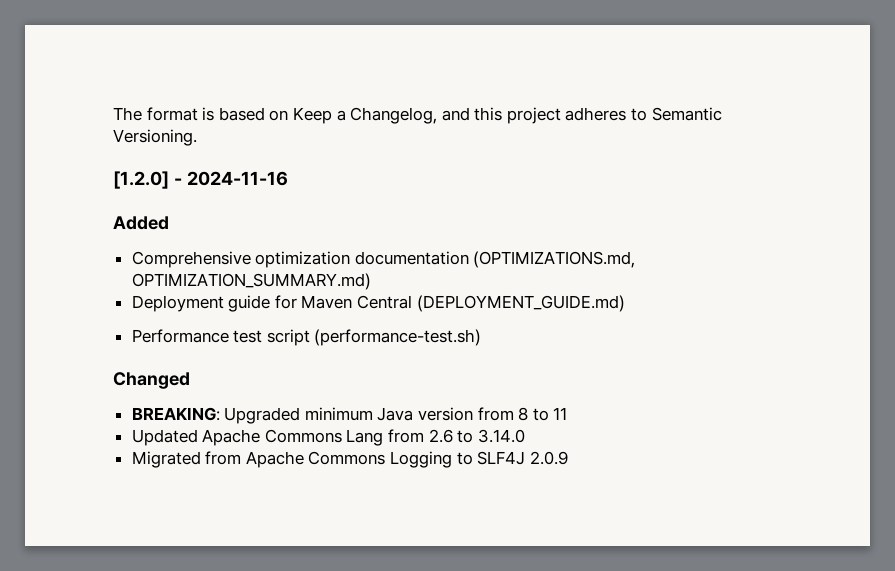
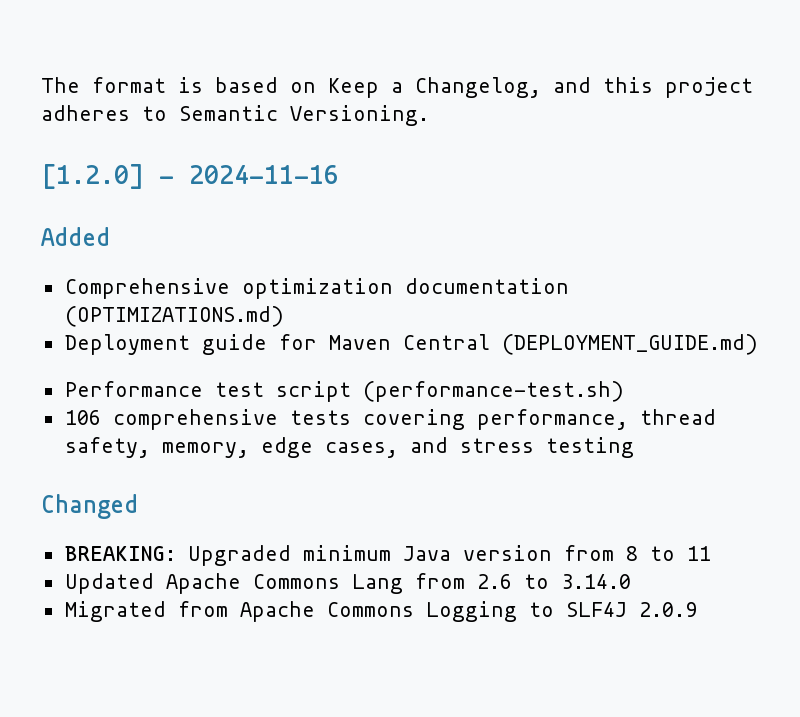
- Comprehensive optimization documentation (OPTIMIZATIONS.md, OPTIMIZATION_SUMMARY.md)
+ Comprehensive optimization documentation (OPTIMIZATIONS.md)
+ 106 comprehensive tests covering performance, thread safety, memory, edge cases, and stress testing

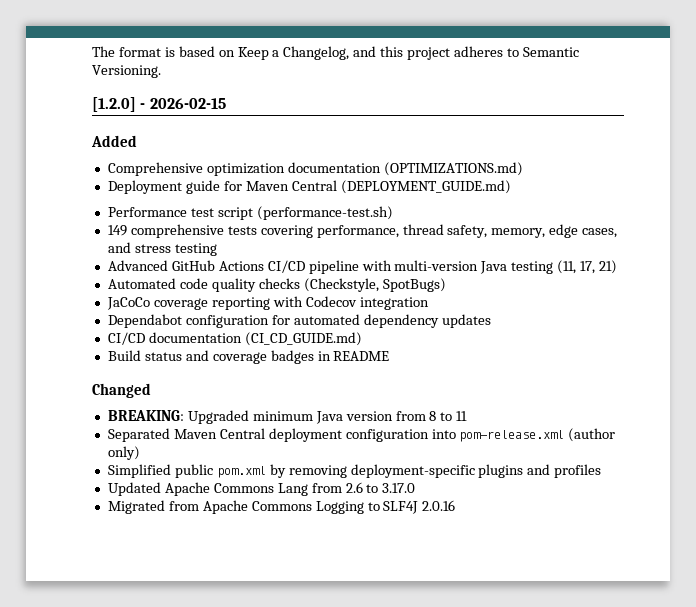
- [1.2.0] - 2024-11-16
+ [1.2.0] - 2026-02-15
- 106 comprehensive tests covering performance, thread safety, memory, edge cases, and stress testing
+ 149 comprehensive tests covering performance, thread safety, memory, edge cases, and stress testing
+ Advanced GitHub Actions CI/CD pipeline with multi-version Java testing (11, 17, 21)
+ Automated code quality checks (Checkstyle, SpotBugs)
+ JaCoCo coverage reporting with Codecov integration
+ Dependabot configuration for automated dependency updates
+ CI/CD documentation (CI_CD_GUIDE.md)
+ Build status and coverage badges in README
+ Separated Maven Central deployment configuration into pom-release.xml (author only)
+ Simplified public pom.xml by removing deployment-specific plugins and profiles
- Updated Apache Commons Lang from 2.6 to 3.14.0
+ Updated Apache Commons Lang from 2.6 to 3.17.0
- Migrated from Apache Commons Logging to SLF4J 2.0.9
+ Migrated from Apache Commons Logging to SLF4J 2.0.16

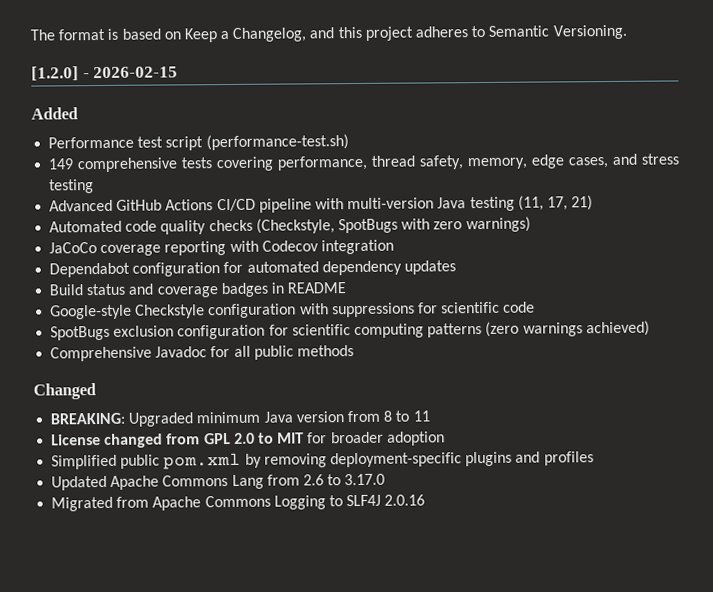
- Comprehensive optimization documentation (OPTIMIZATIONS.md)
- Deployment guide for Maven Central (DEPLOYMENT_GUIDE.md)
- Automated code quality checks (Checkstyle, SpotBugs)
+ Automated code quality checks (Checkstyle, SpotBugs with zero warnings)
- CI/CD documentation (CI_CD_GUIDE.md)
+ Google-style Checkstyle configuration with suppressions for scientific code
+ SpotBugs exclusion configuration for scientific computing patterns (zero warnings achieved)
+ Comprehensive Javadoc for all public methods
- Separated Maven Central deployment configuration into pom-release.xml (author only)
+ License changed from GPL 2.0 to MIT for broader adoption

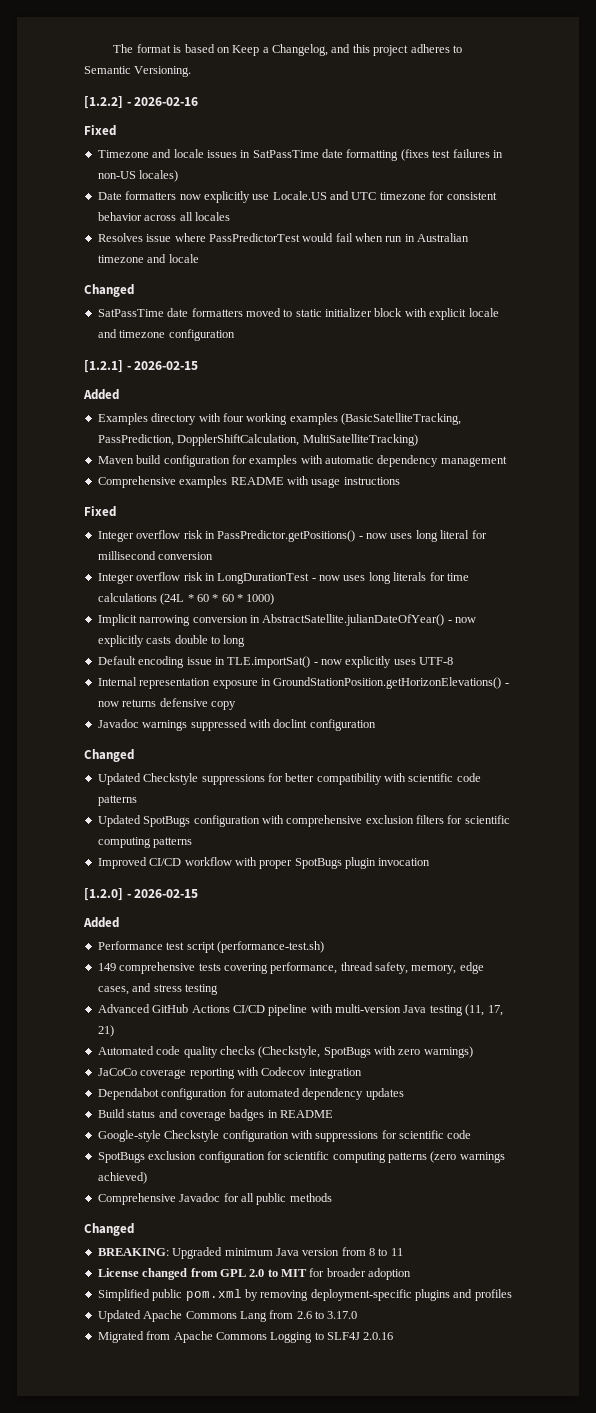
+ [1.2.2] - 2026-02-16
+ Fixed
+ Timezone and locale issues in SatPassTime date formatting (fixes test failures in non-US locales)
+ Date formatters now explicitly use Locale.US and UTC timezone for consistent behavior across all locales
+ Resolves issue where PassPredictorTest would fail when run in Australian timezone and locale
+ Changed
+ SatPassTime date formatters moved to static initializer block with explicit locale and timezone configuration
+ [1.2.1] - 2026-02-15
+ Added
+ Examples directory with four working examples (BasicSatelliteTracking, PassPrediction, DopplerShiftCalculation, MultiSatelliteTracking)
+ Maven build configuration for examples with automatic dependency management
+ Comprehensive examples README with usage instructions
+ Fixed
+ Integer overflow risk in PassPredictor.getPositions() - now uses long literal for millisecond conversion
+ Integer overflow risk in LongDurationTest - now uses long literals for time calculations (24L * 60 * 60 * 1000)
+ Implicit narrowing conversion in AbstractSatellite.julianDateOfYear() - now explicitly casts double to long
+ Default encoding issue in TLE.importSat() - now explicitly uses UTF-8
+ Internal representation exposure in GroundStationPosition.getHorizonElevations() - now returns defensive copy
+ Javadoc warnings suppressed with doclint configuration
+ Changed
+ Updated Checkstyle suppressions for better compatibility with scientific code patterns
+ Updated SpotBugs configuration with comprehensive exclusion filters for scientific computing patterns
+ Improved CI/CD workflow with proper SpotBugs plugin invocation

